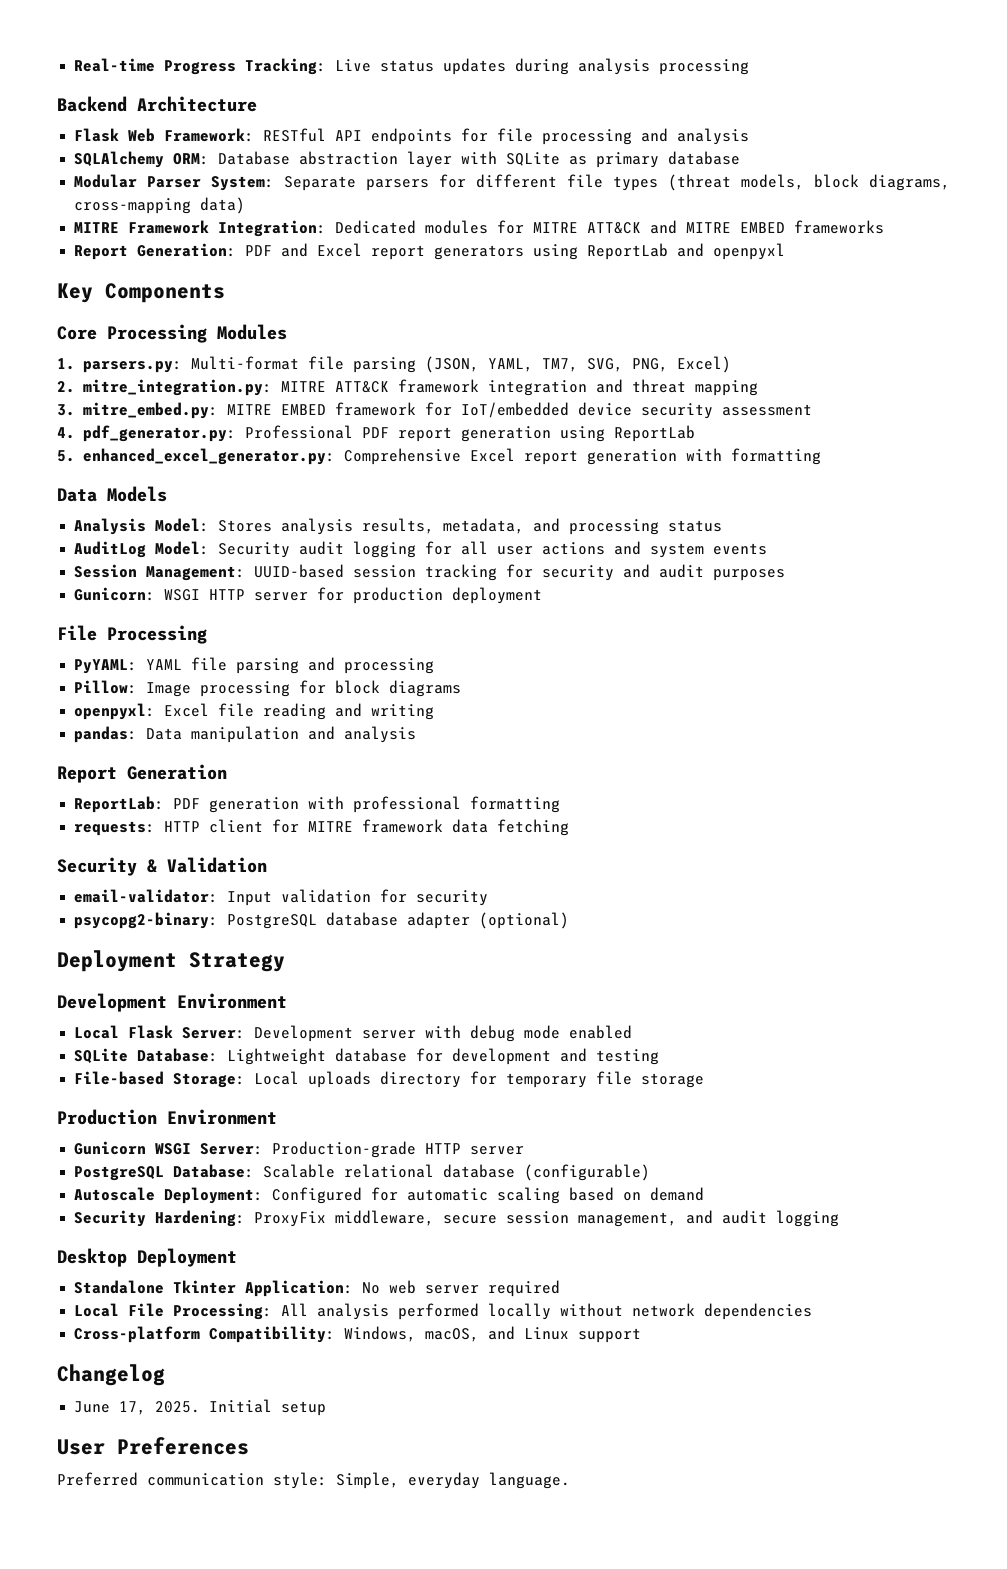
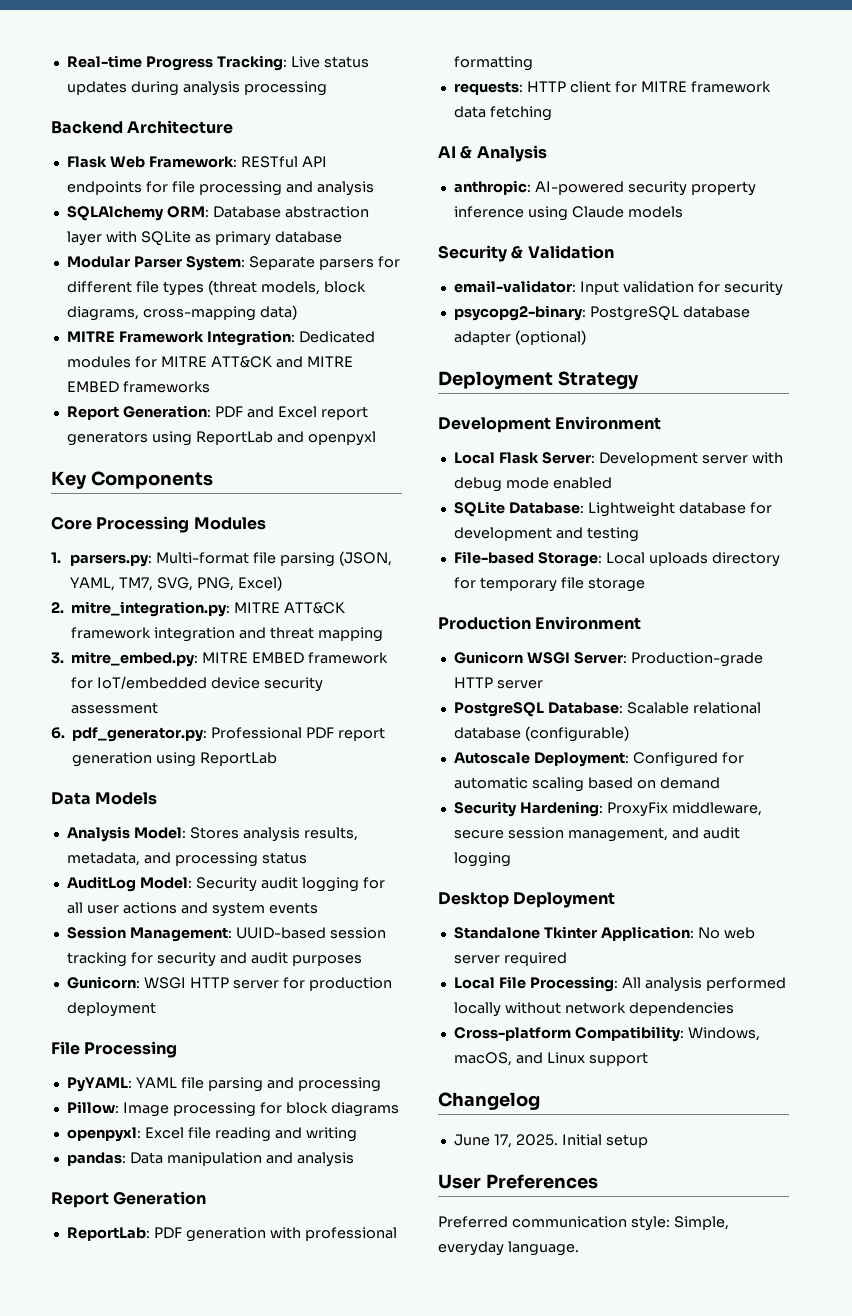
- 4. pdf_generator.py: Professional PDF report generation using ReportLab
+ 6. pdf_generator.py: Professional PDF report generation using ReportLab
- 5. enhanced_excel_generator.py: Comprehensive Excel report generation with formatting
+ AI & Analysis
+ anthropic: AI-powered security property inference using Claude models

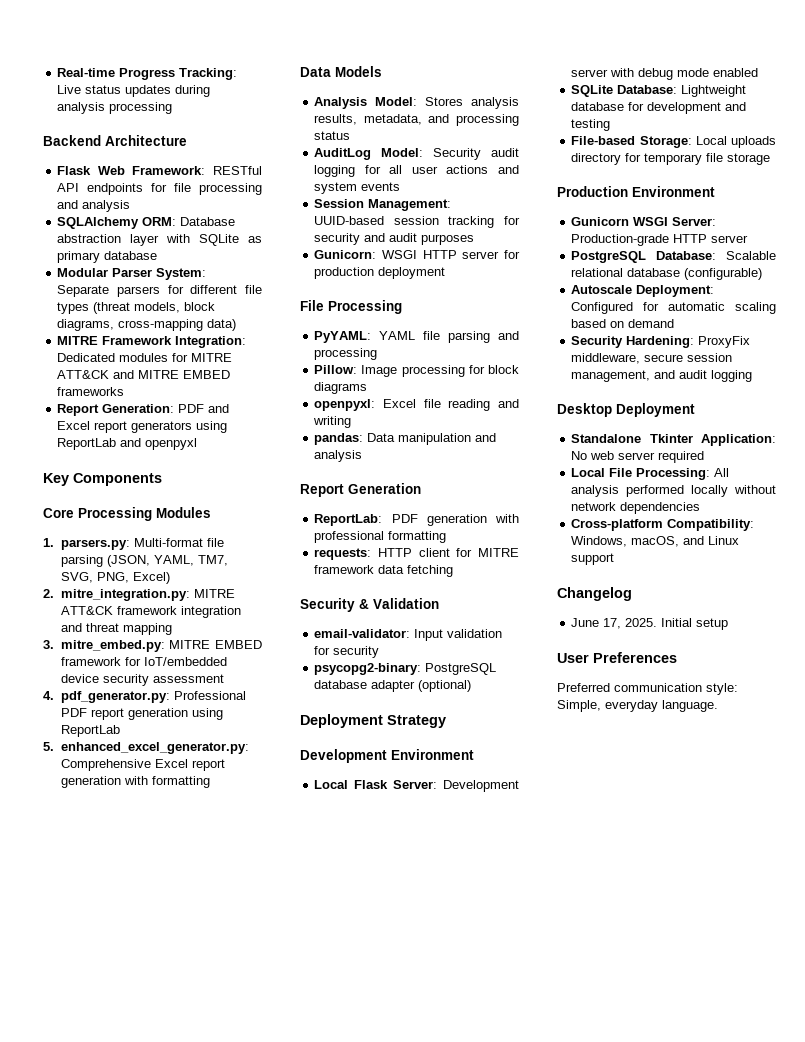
- 6. pdf_generator.py: Professional PDF report generation using ReportLab
+ 4. pdf_generator.py: Professional PDF report generation using ReportLab
+ 5. enhanced_excel_generator.py: Comprehensive Excel report generation with formatting
- AI & Analysis
- anthropic: AI-powered security property inference using Claude models

